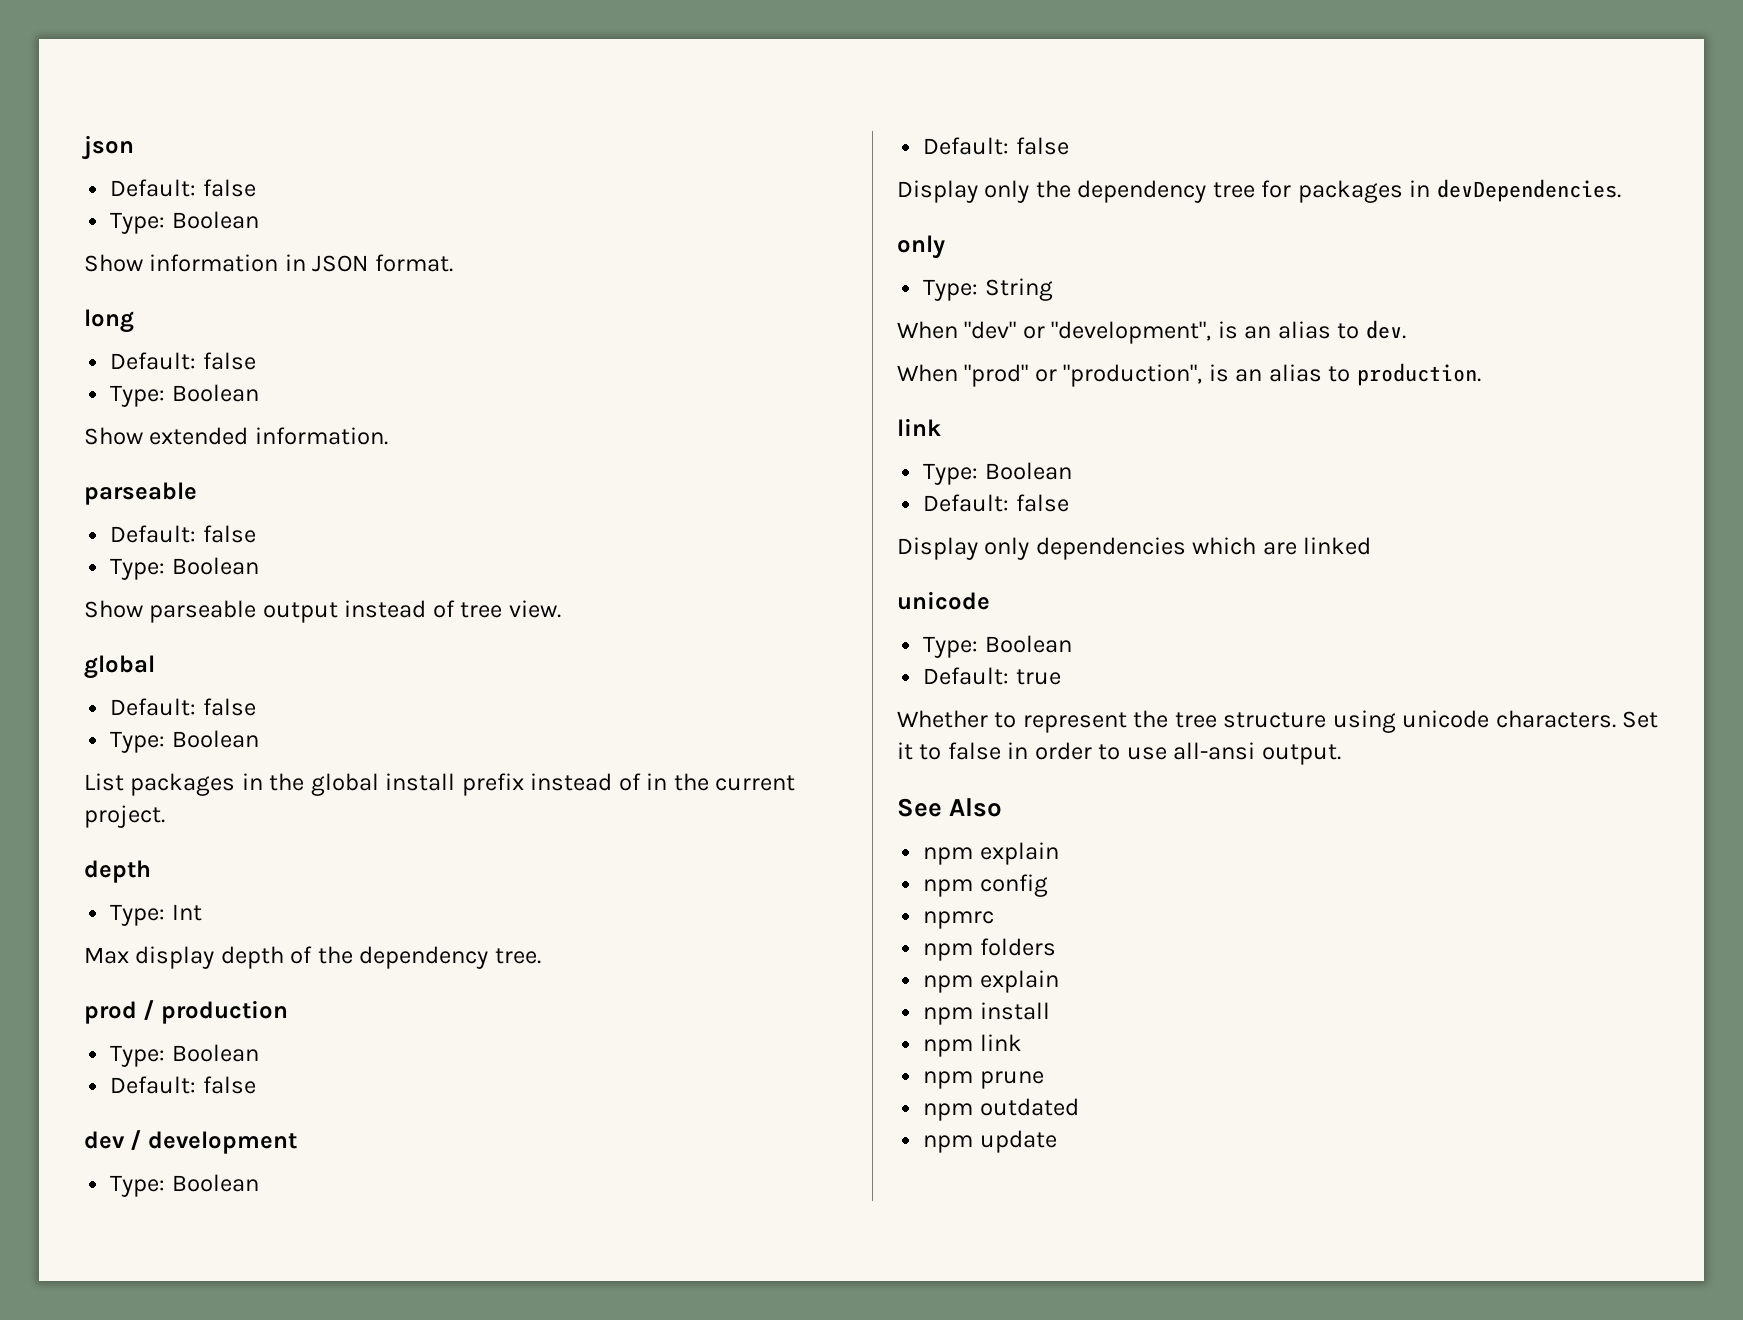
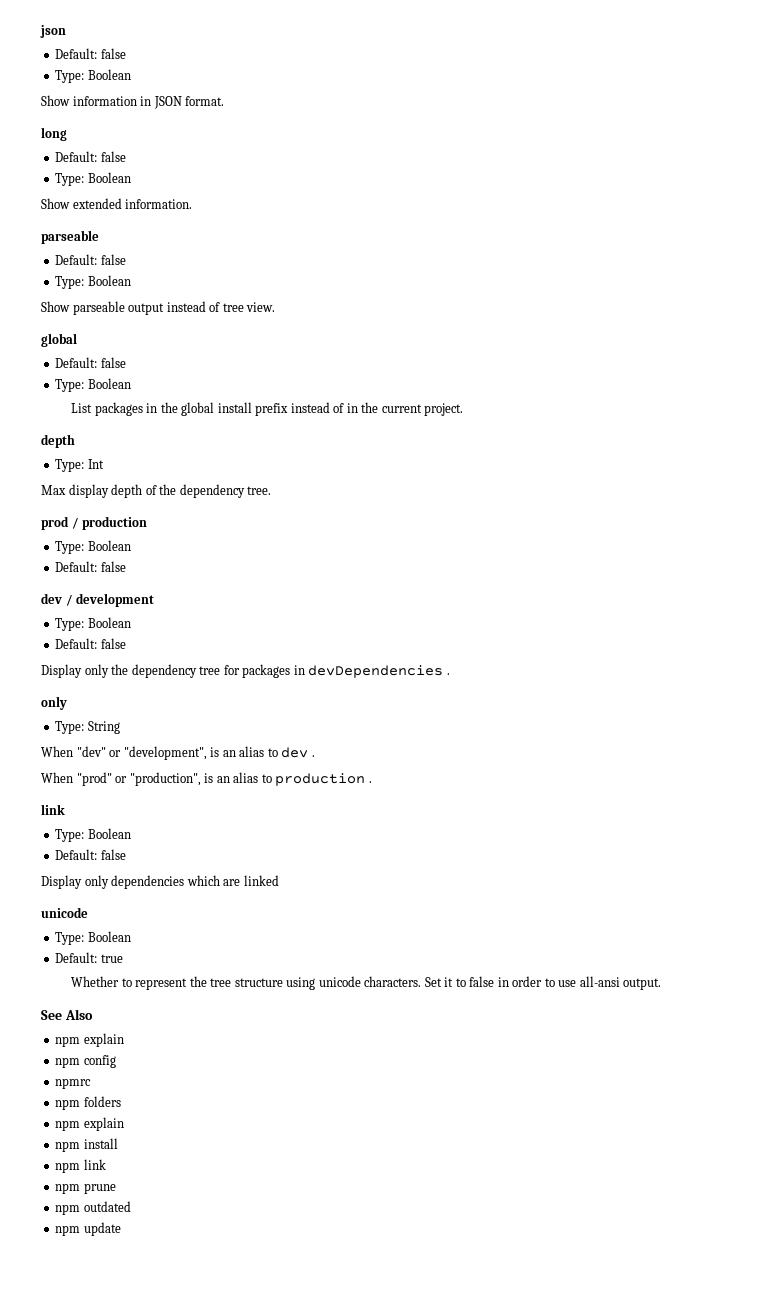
- Display only the dependency tree for packages in devDependencies.
+ Display only the dependency tree for packages in devDependencies .
- When "dev" or "development", is an alias to dev.
+ When "dev" or "development", is an alias to dev .
- When "prod" or "production", is an alias to production.
+ When "prod" or "production", is an alias to production .

